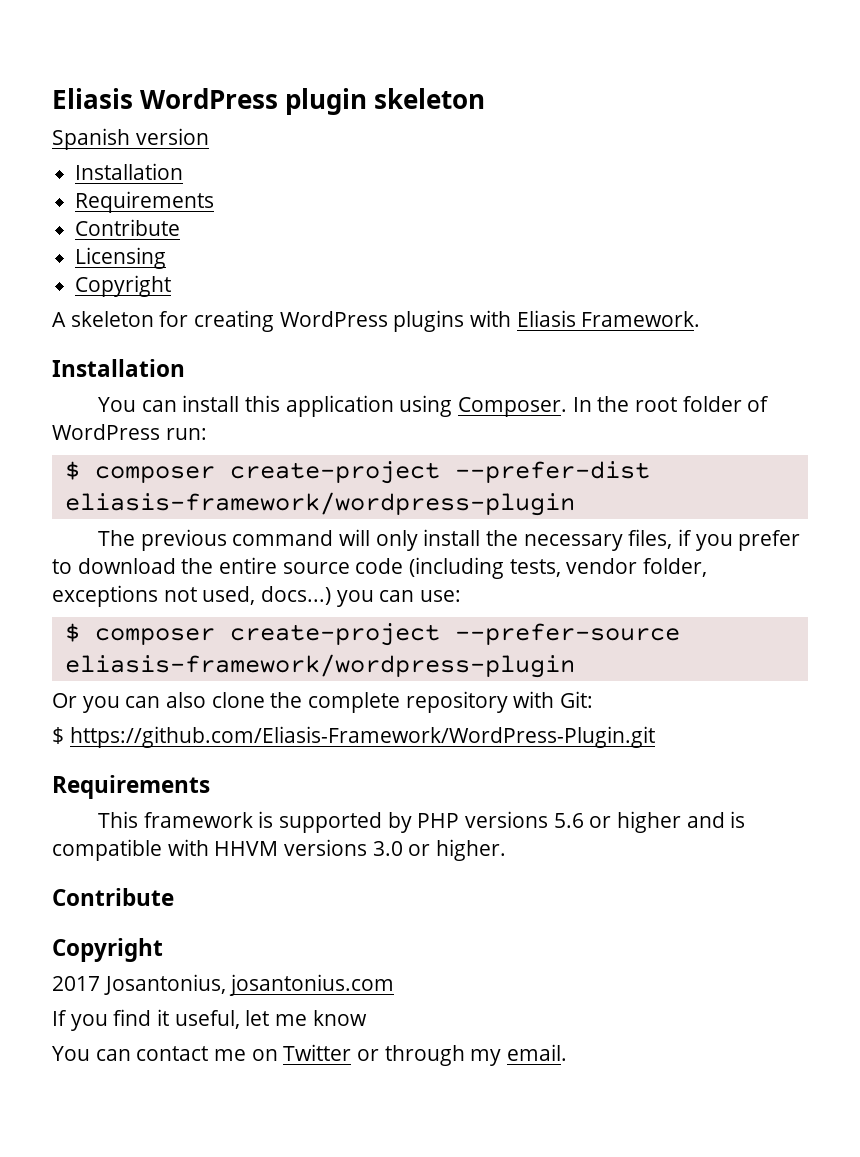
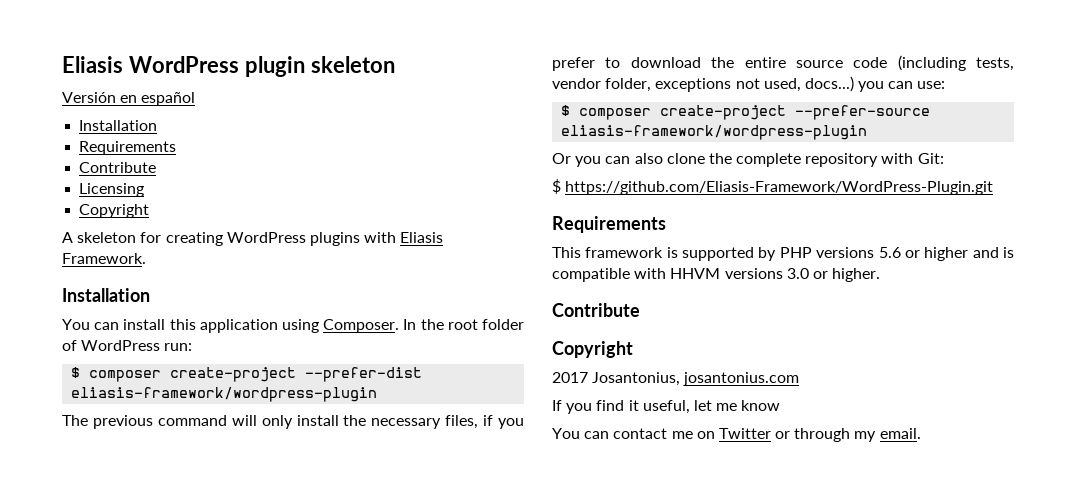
- Spanish version
+ Versión en español

